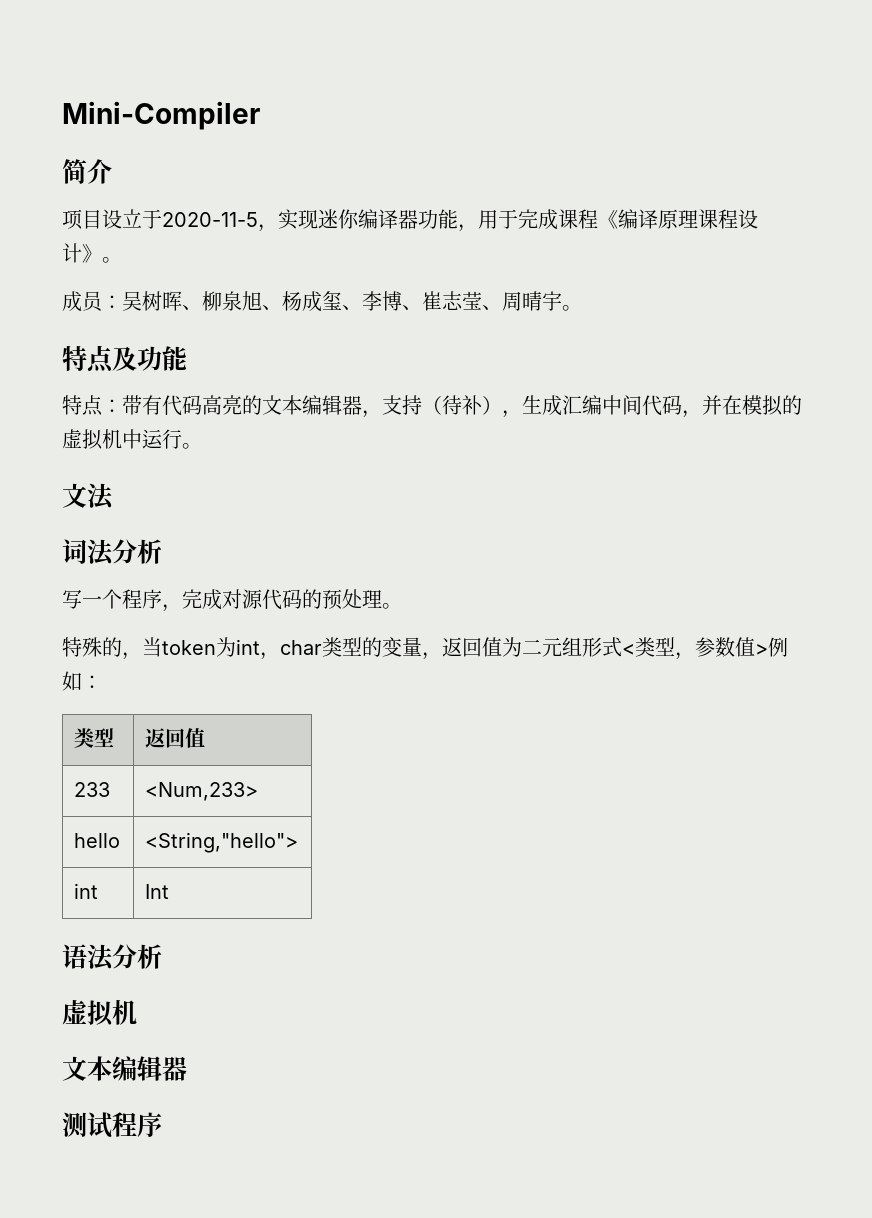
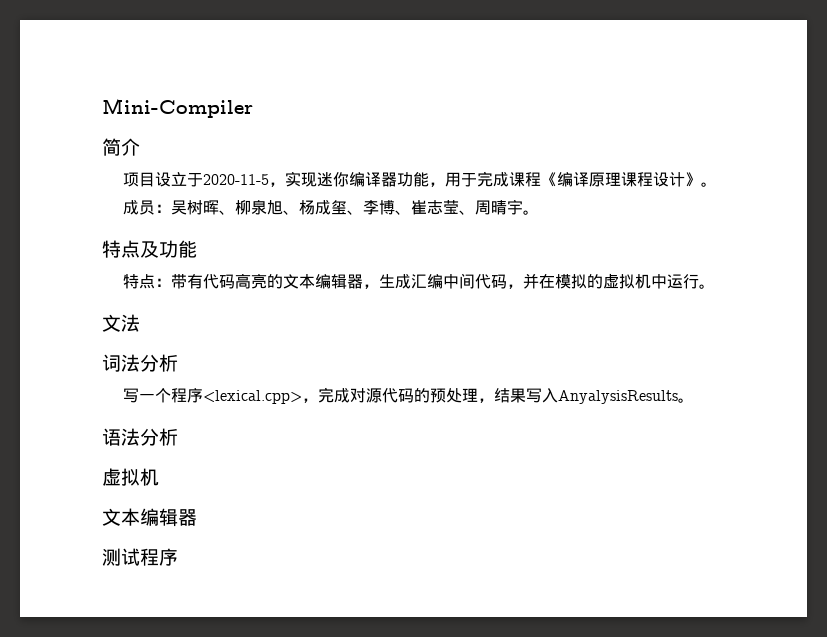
- 特点：带有代码高亮的文本编辑器，支持（待补），生成汇编中间代码，并在模拟的虚拟机中运行。
+ 特点：带有代码高亮的文本编辑器，生成汇编中间代码，并在模拟的虚拟机中运行。
- 写一个程序，完成对源代码的预处理。
- 特殊的，当token为int，char类型的变量，返回值为二元组形式<类型，参数值>例如：
- 类型 | 返回值
- 233 | <Num,233>
- hello | <String,"hello">
- int | Int
+ 写一个程序<lexical.cpp>，完成对源代码的预处理，结果写入AnyalysisResults。

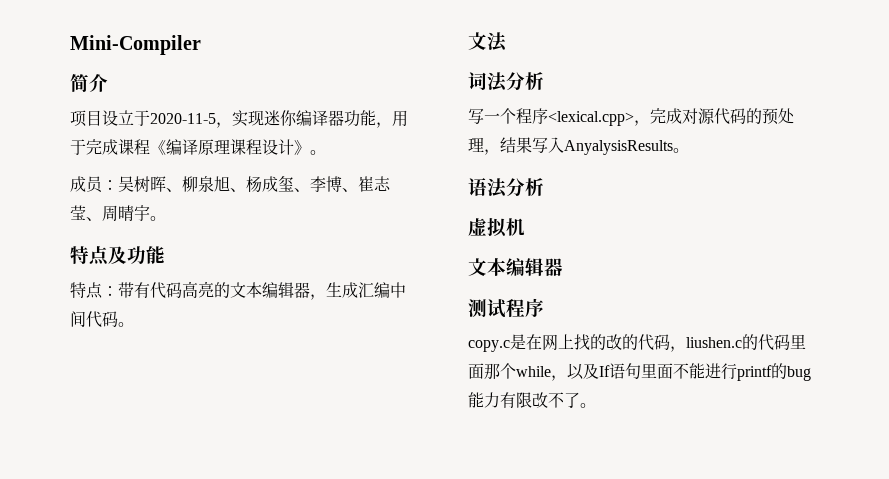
- 特点：带有代码高亮的文本编辑器，生成汇编中间代码，并在模拟的虚拟机中运行。
+ 特点：带有代码高亮的文本编辑器，生成汇编中间代码。
+ copy.c是在网上找的改的代码，liushen.c的代码里面那个while，以及If语句里面不能进行printf的bug能力有限改不了。

